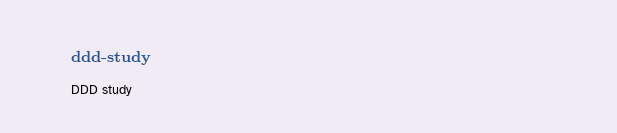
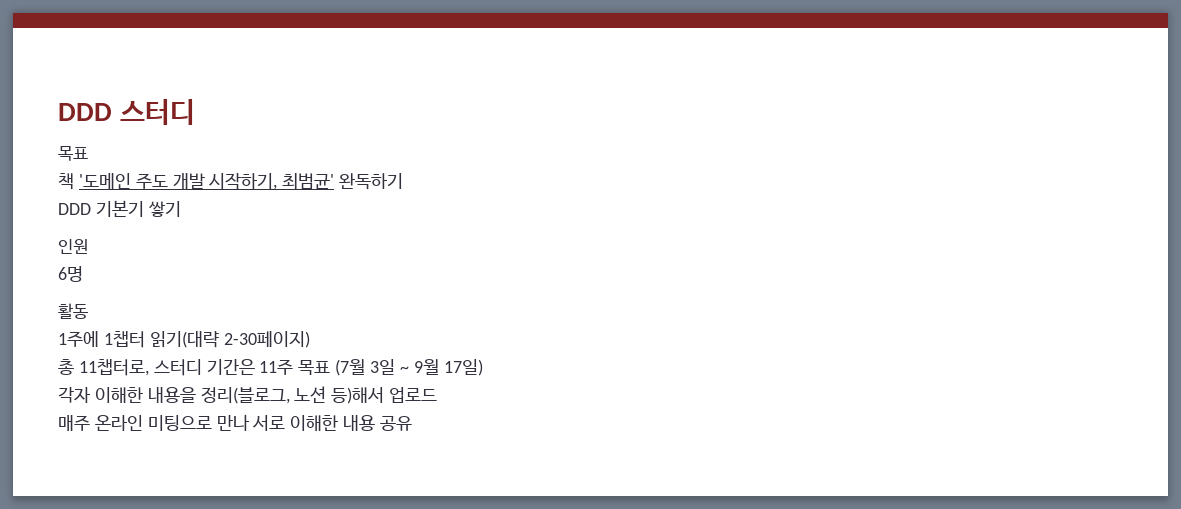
- ddd-study
- DDD study
+ DDD 스터디
+ 목표
+ 책 '도메인 주도 개발 시작하기, 최범균' 완독하기
+ DDD 기본기 쌓기
+ 인원
+ 6명
+ 활동
+ 1주에 1챕터 읽기(대략 2-30페이지)
+ 총 11챕터로, 스터디 기간은 11주 목표 (7월 3일 ~ 9월 17일)
+ 각자 이해한 내용을 정리(블로그, 노션 등)해서 업로드
+ 매주 온라인 미팅으로 만나 서로 이해한 내용 공유

